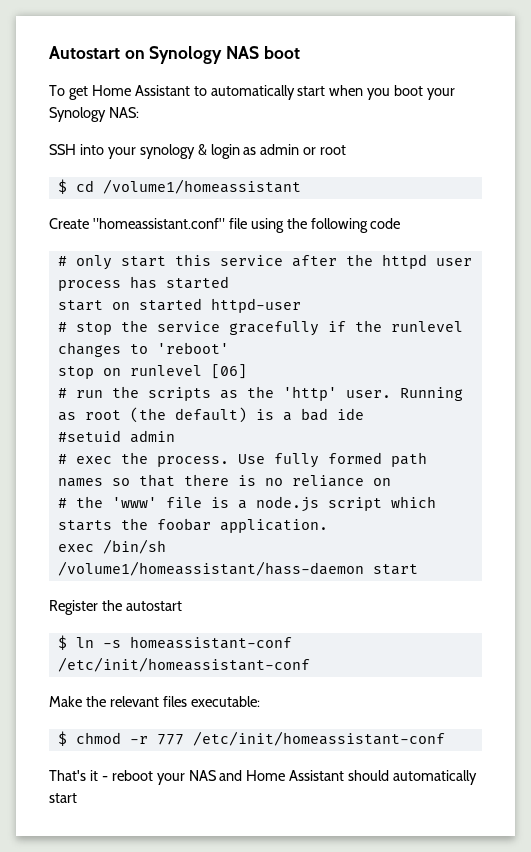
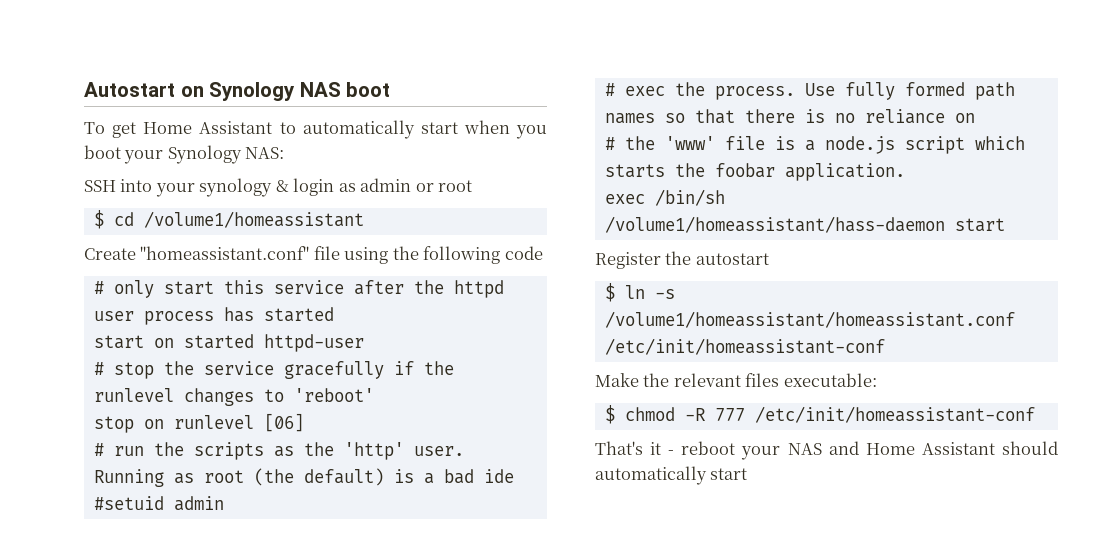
- $ ln -s homeassistant-conf /etc/init/homeassistant-conf
+ $ ln -s /volume1/homeassistant/homeassistant.conf /etc/init/homeassistant-conf
- $ chmod -r 777 /etc/init/homeassistant-conf
+ $ chmod -R 777 /etc/init/homeassistant-conf

